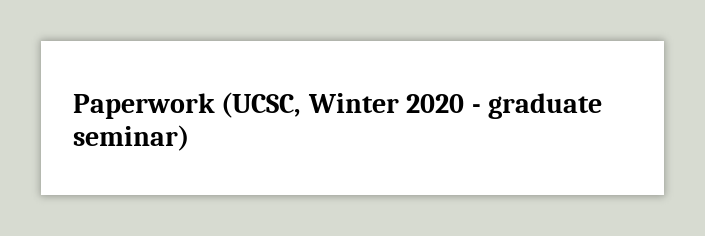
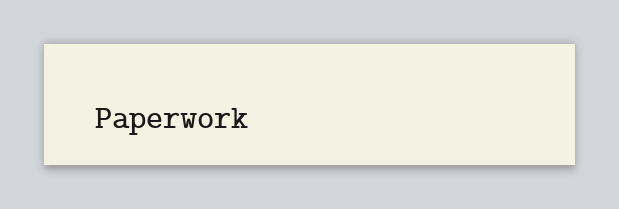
- Paperwork (UCSC, Winter 2020 - graduate seminar)
+ Paperwork

